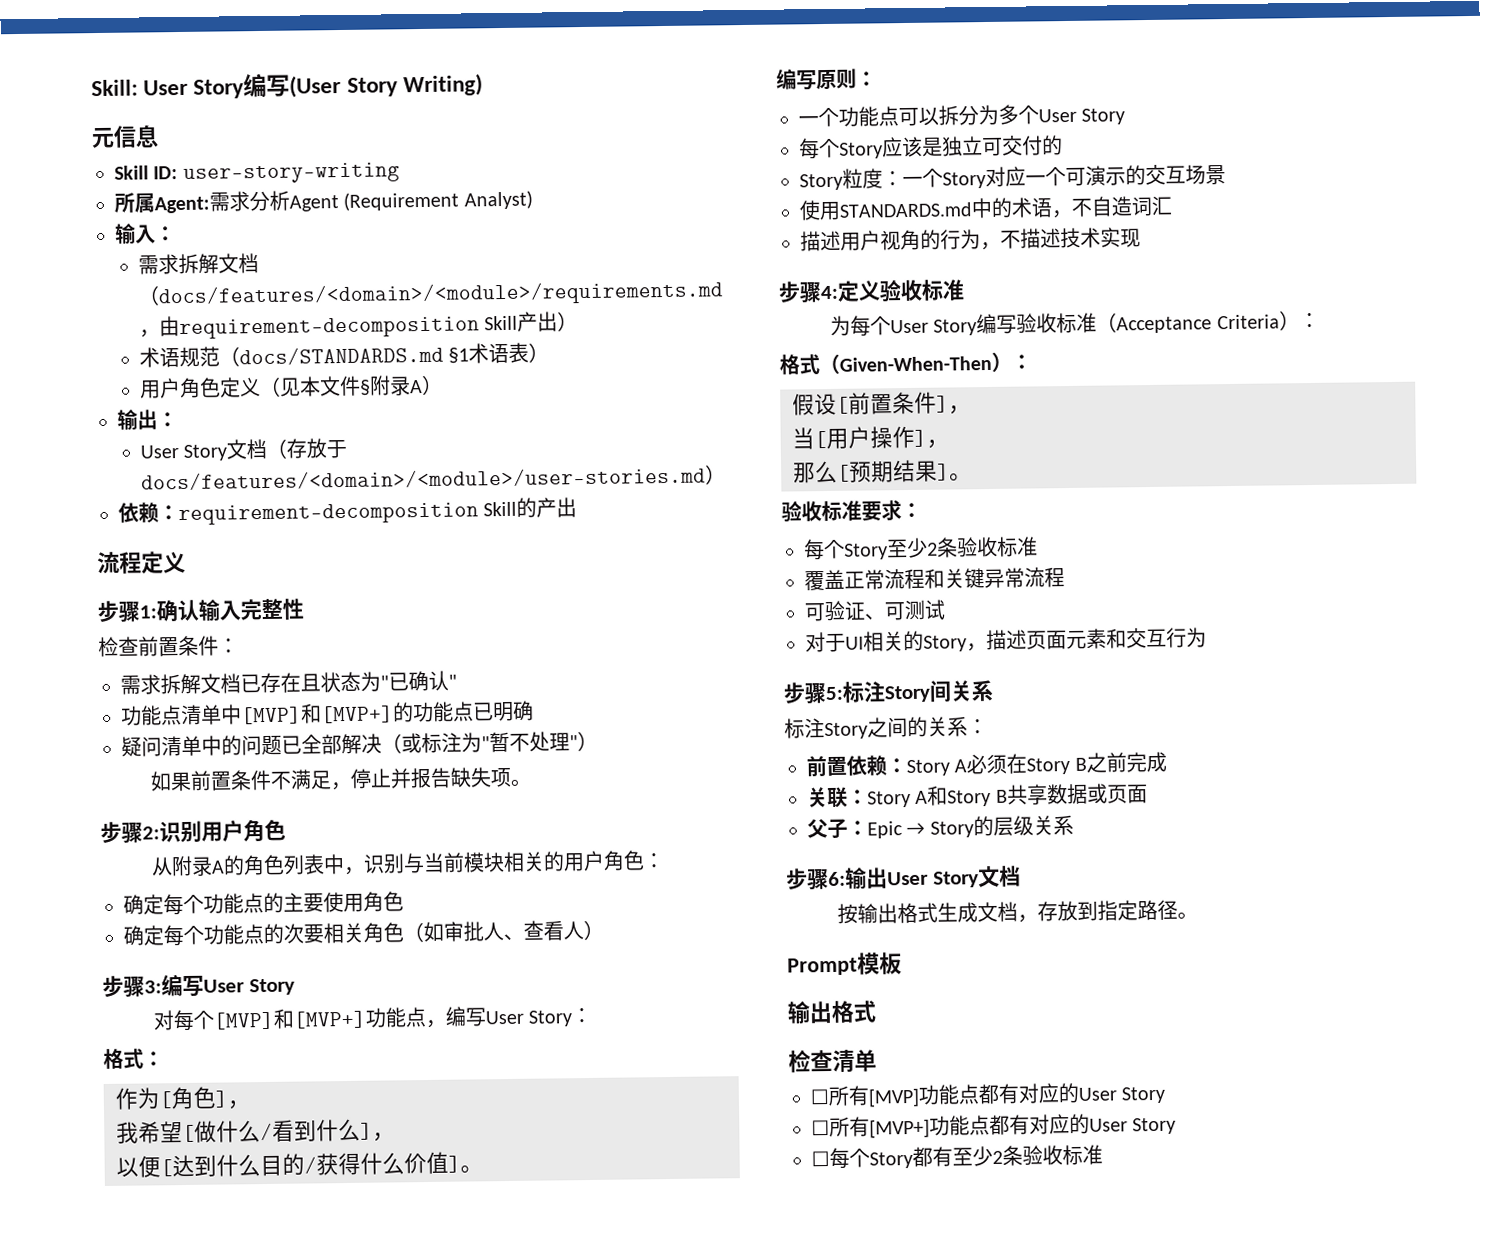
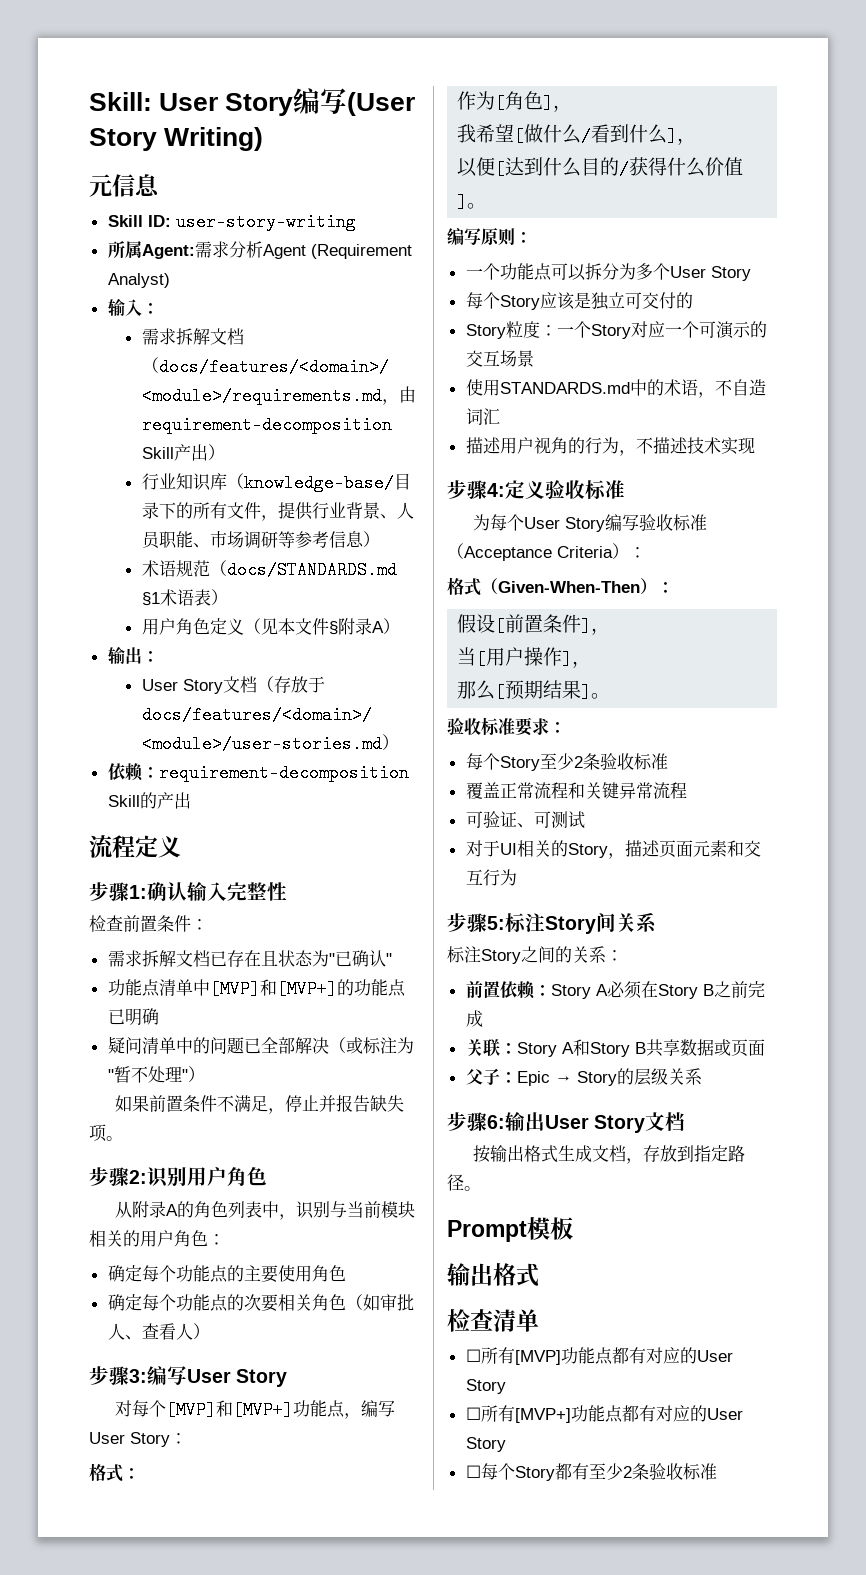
+ 行业知识库（knowledge-base/目录下的所有文件，提供行业背景、人员职能、市场调研等参考信息）

